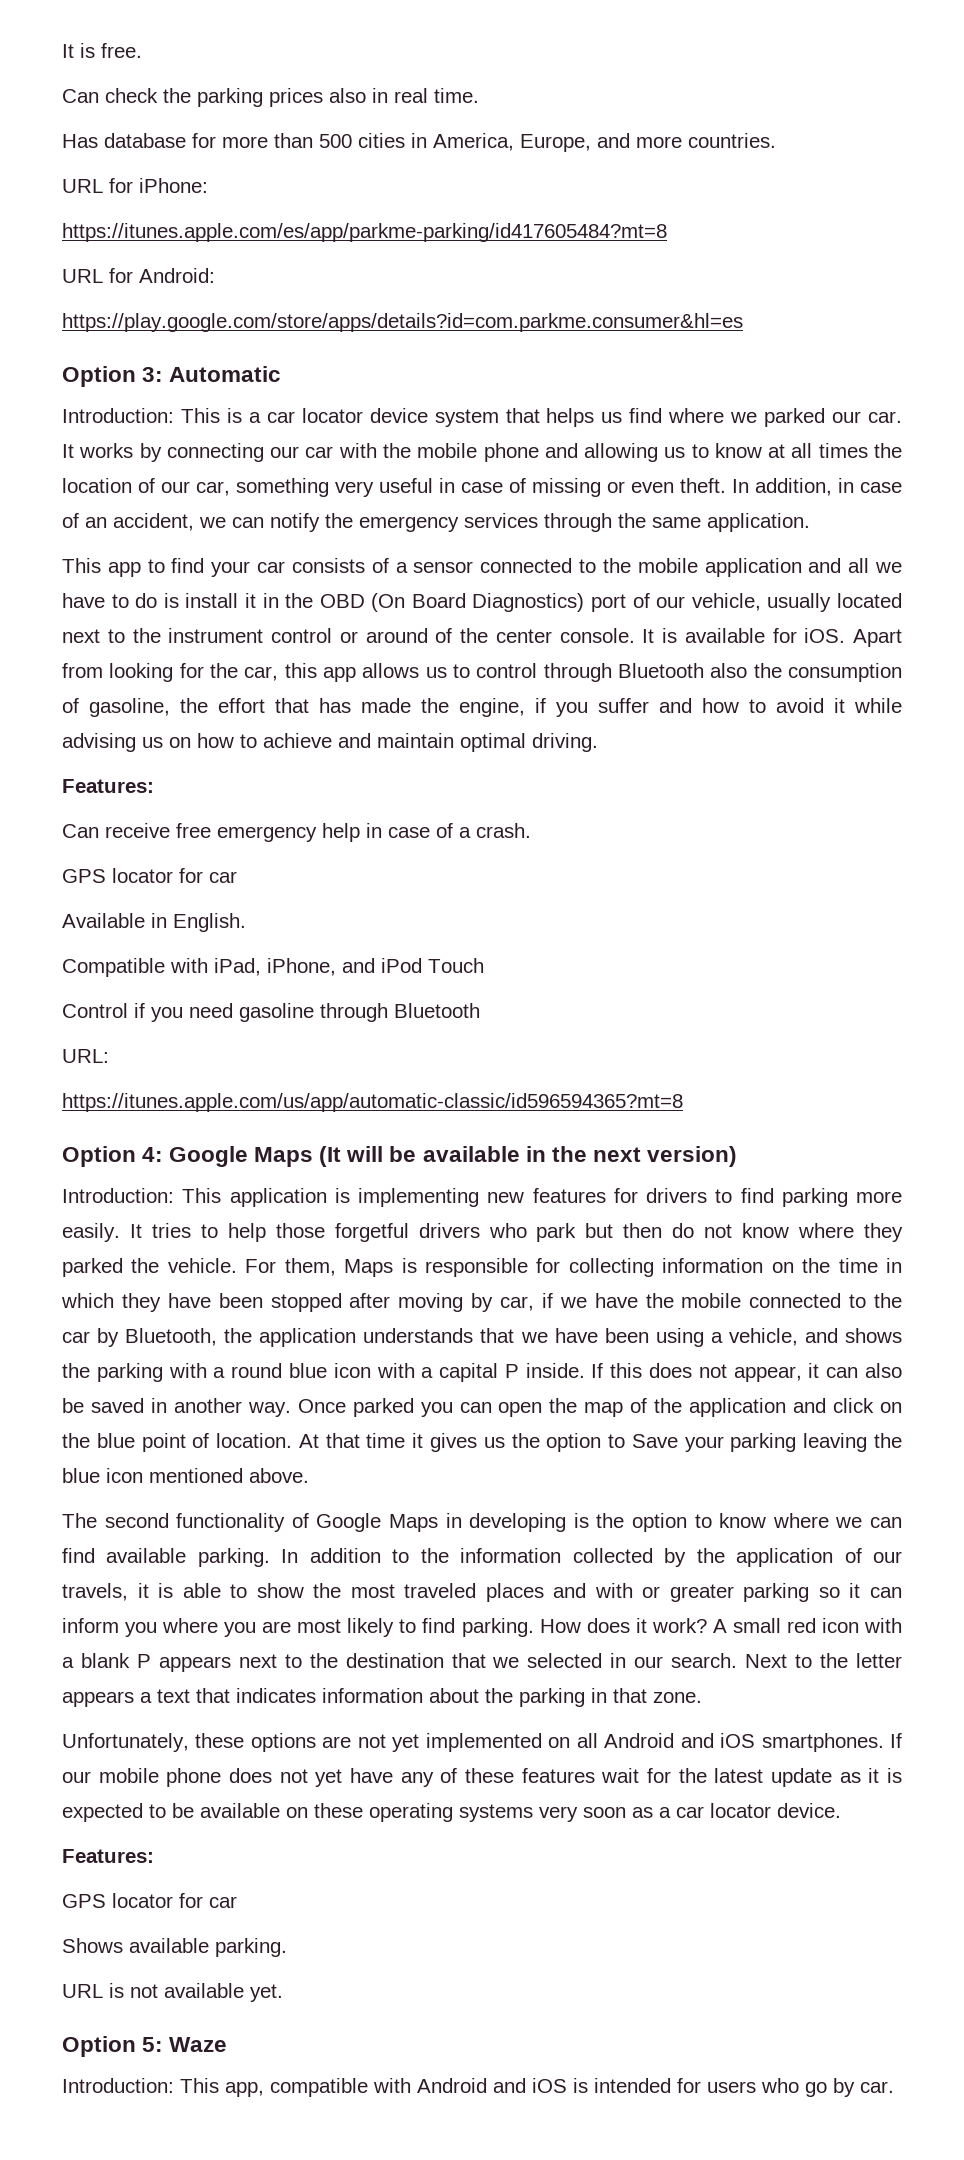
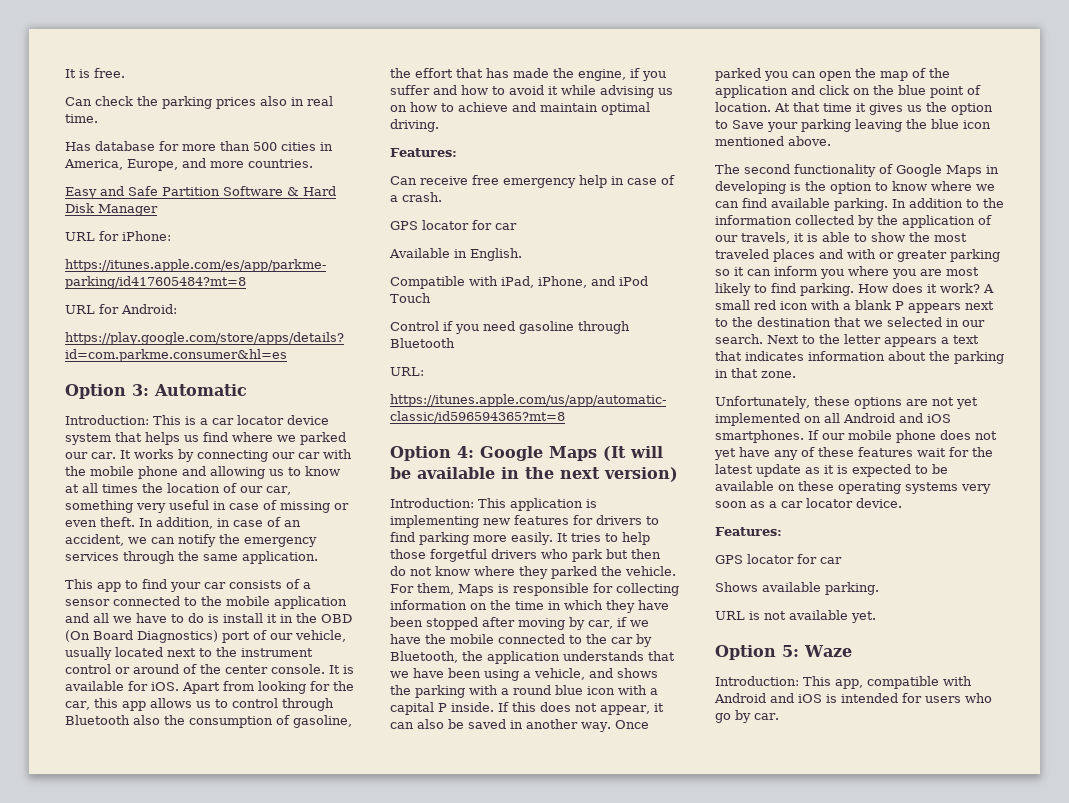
+ Easy and Safe Partition Software & Hard Disk Manager

